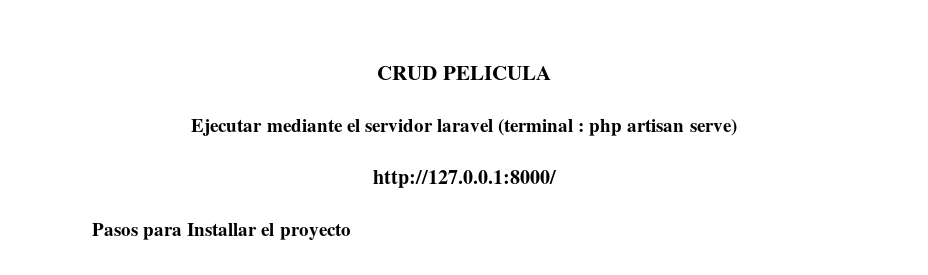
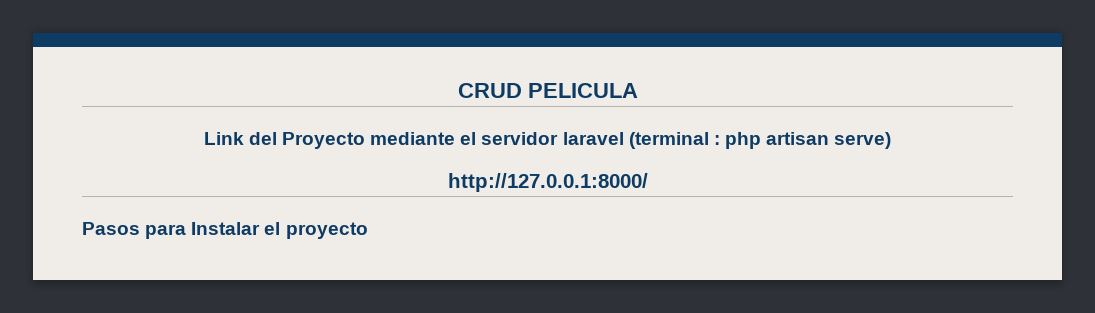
- Ejecutar mediante el servidor laravel (terminal : php artisan serve)
+ Link del Proyecto mediante el servidor laravel (terminal : php artisan serve)
- Pasos para Installar el proyecto
+ Pasos para Instalar el proyecto

